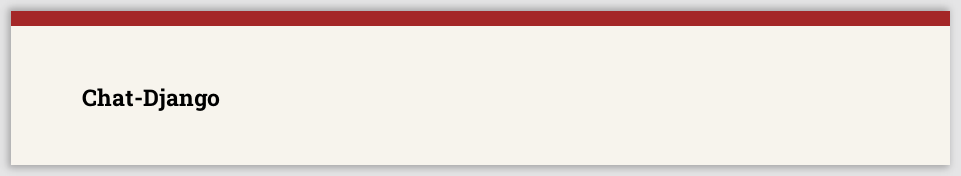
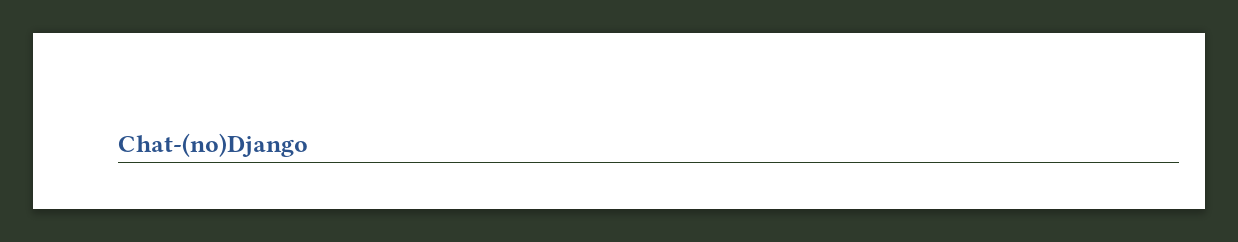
- Chat-Django
+ Chat-(no)Django

